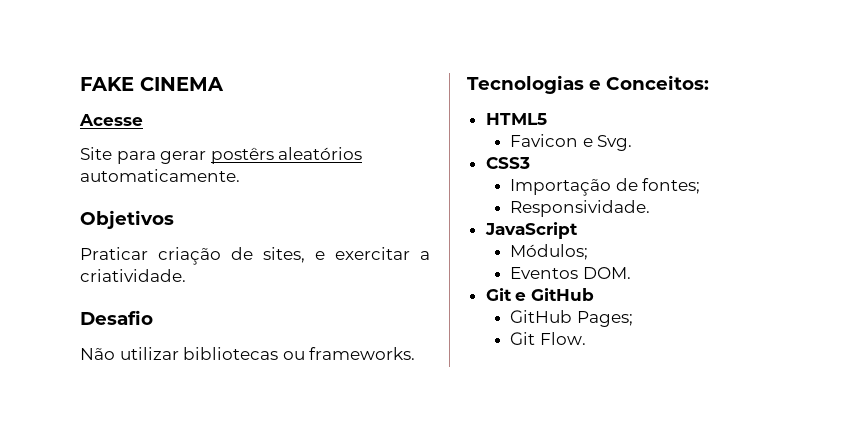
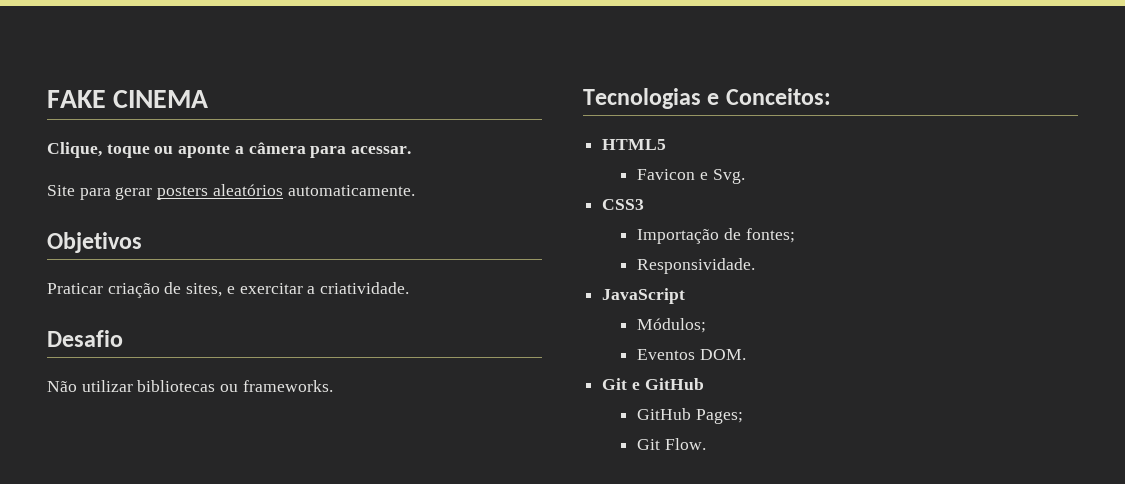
- Acesse
+ Clique, toque ou aponte a câmera para acessar.
- Site para gerar postêrs aleatórios automaticamente.
+ Site para gerar posters aleatórios automaticamente.

